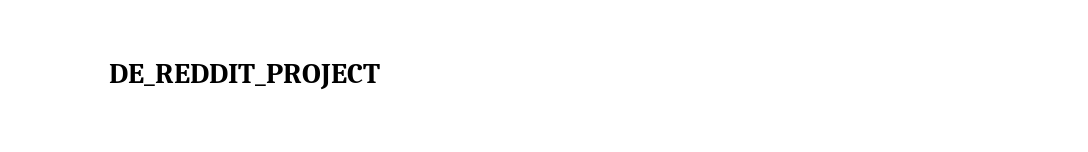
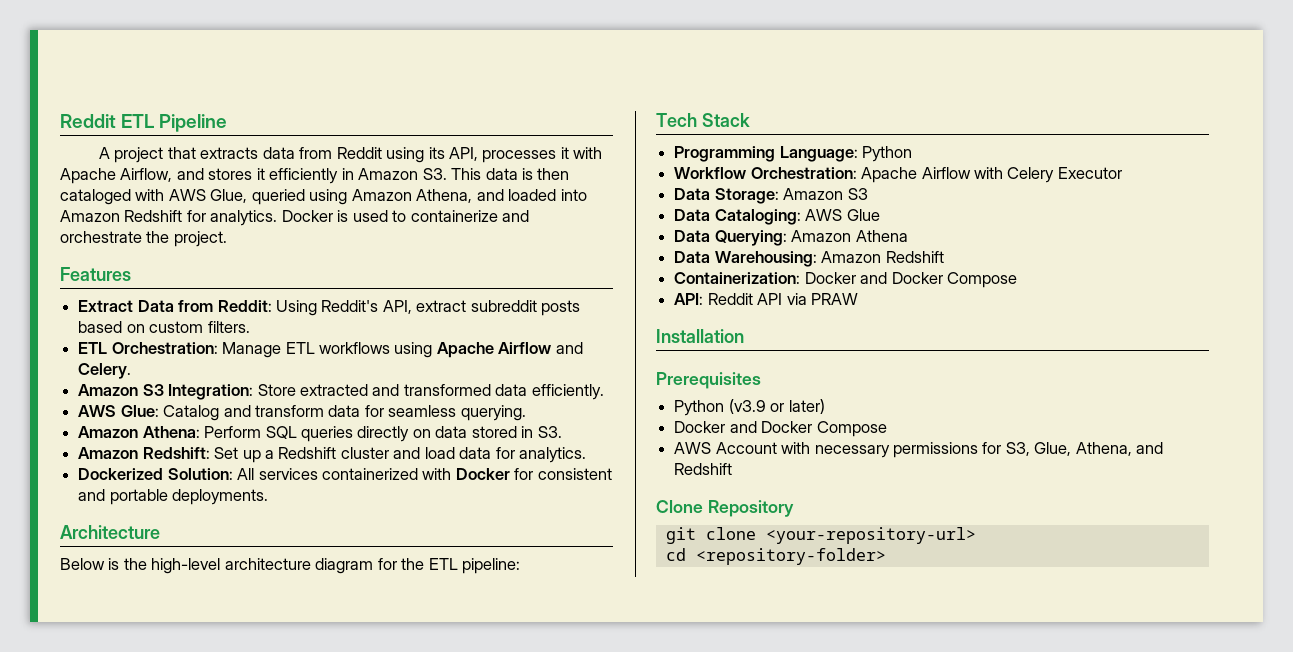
- DE_REDDIT_PROJECT
+ Reddit ETL Pipeline
+ A project that extracts data from Reddit using its API, processes it with Apache Airflow, and stores it efficiently in Amazon S3. This data is then cataloged with AWS Glue, queried using Amazon Athena, and loaded into Amazon Redshift for analytics. Docker is used to containerize and orchestrate the project.
+ Features
+ Extract Data from Reddit: Using Reddit's API, extract subreddit posts based on custom filters.
+ ETL Orchestration: Manage ETL workflows using Apache Airflow and Celery.
+ Amazon S3 Integration: Store extracted and transformed data efficiently.
+ AWS Glue: Catalog and transform data for seamless querying.
+ Amazon Athena: Perform SQL queries directly on data stored in S3.
+ Amazon Redshift: Set up a Redshift cluster and load data for analytics.
+ Dockerized Solution: All services containerized with Docker for consistent and portable deployments.
+ Architecture
+ Below is the high-level architecture diagram for the ETL pipeline:
+ Tech Stack
+ Programming Language: Python
+ Workflow Orchestration: Apache Airflow with Celery Executor
+ Data Storage: Amazon S3
+ Data Cataloging: AWS Glue
+ Data Querying: Amazon Athena
+ Data Warehousing: Amazon Redshift
+ Containerization: Docker and Docker Compose
+ API: Reddit API via PRAW
+ Installation
+ Prerequisites
+ Python (v3.9 or later)
+ Docker and Docker Compose
+ AWS Account with necessary permissions for S3, Glue, Athena, and Redshift
+ Clone Repository
+ git clone <your-repository-url>
+ cd <repository-folder>

